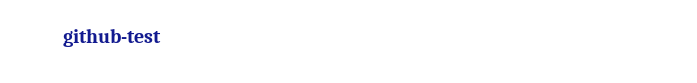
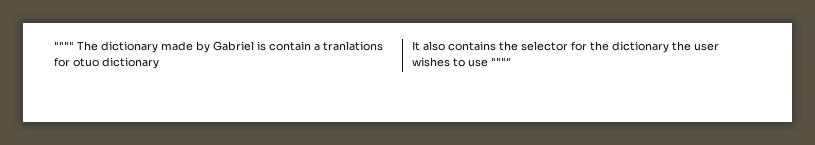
- github-test
+ """" The dictionary made by Gabriel is contain a tranlations for otuo dictionary
+ It also contains the selector for the dictionary the user wishes to use """"

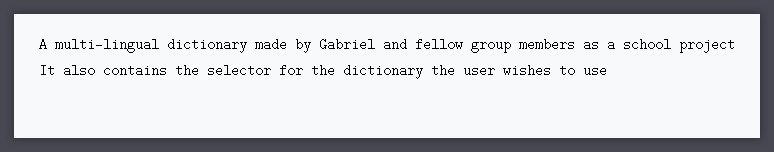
- """" The dictionary made by Gabriel is contain a tranlations for otuo dictionary
+ A multi-lingual dictionary made by Gabriel and fellow group members as a school project
- It also contains the selector for the dictionary the user wishes to use """"
+ It also contains the selector for the dictionary the user wishes to use

